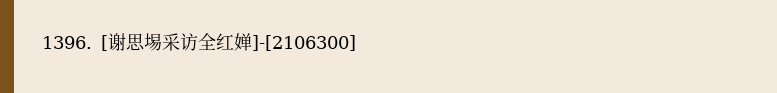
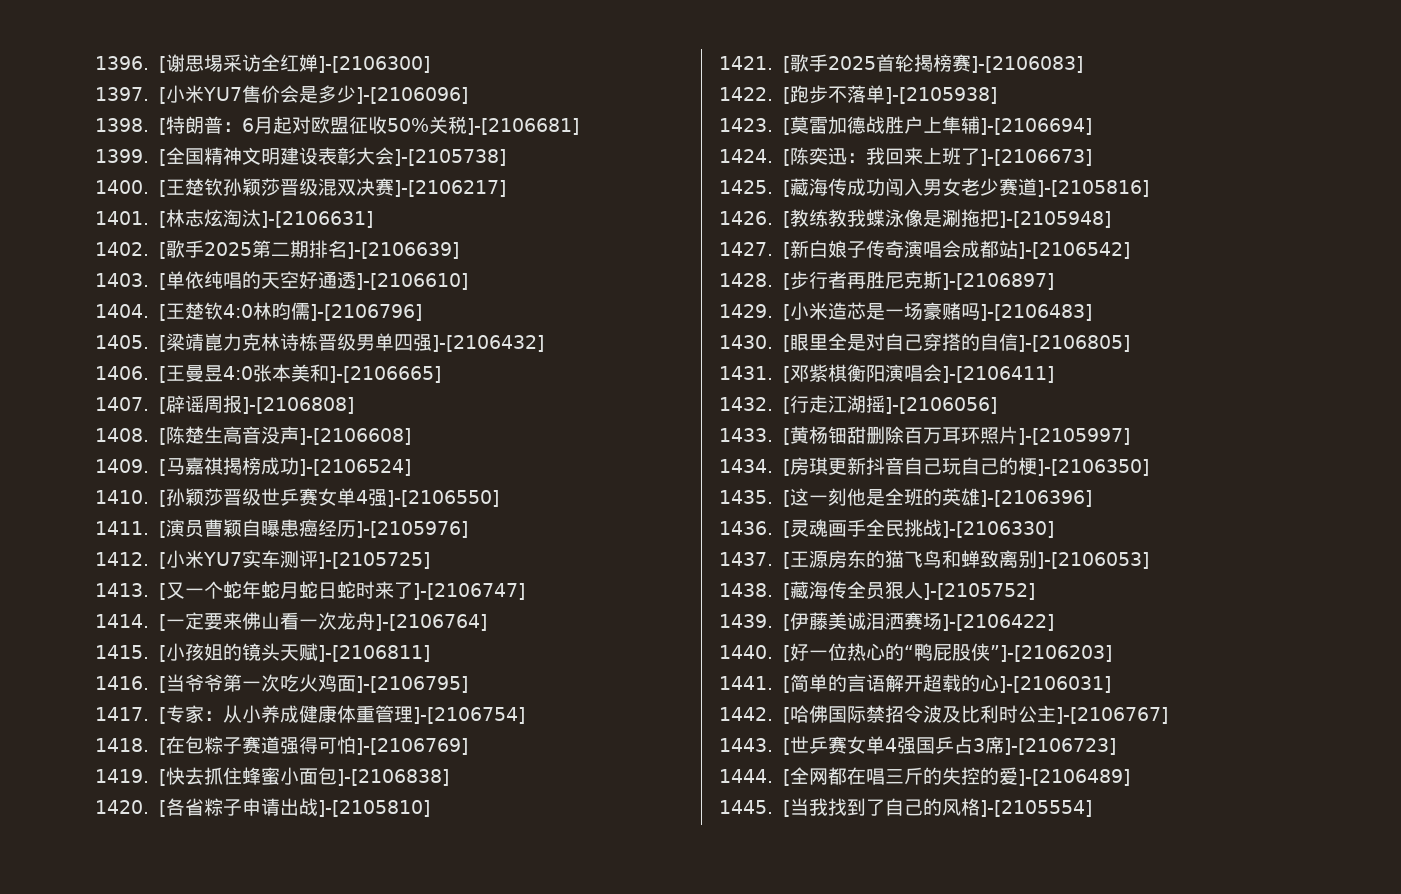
+ 1397. [小米YU7售价会是多少]-[2106096]
+ 1398. [特朗普：6月起对欧盟征收50%关税]-[2106681]
+ 1399. [全国精神文明建设表彰大会]-[2105738]
+ 1400. [王楚钦孙颖莎晋级混双决赛]-[2106217]
+ 1401. [林志炫淘汰]-[2106631]
+ 1402. [歌手2025第二期排名]-[2106639]
+ 1403. [单依纯唱的天空好通透]-[2106610]
+ 1404. [王楚钦4:0林昀儒]-[2106796]
+ 1405. [梁靖崑力克林诗栋晋级男单四强]-[2106432]
+ 1406. [王曼昱4:0张本美和]-[2106665]
+ 1407. [辟谣周报]-[2106808]
+ 1408. [陈楚生高音没声]-[2106608]
+ 1409. [马嘉祺揭榜成功]-[2106524]
+ 1410. [孙颖莎晋级世乒赛女单4强]-[2106550]
+ 1411. [演员曹颖自曝患癌经历]-[2105976]
+ 1412. [小米YU7实车测评]-[2105725]
+ 1413. [又一个蛇年蛇月蛇日蛇时来了]-[2106747]
+ 1414. [一定要来佛山看一次龙舟]-[2106764]
+ 1415. [小孩姐的镜头天赋]-[2106811]
+ 1416. [当爷爷第一次吃火鸡面]-[2106795]
+ 1417. [专家：从小养成健康体重管理]-[2106754]
+ 1418. [在包粽子赛道强得可怕]-[2106769]
+ 1419. [快去抓住蜂蜜小面包]-[2106838]
+ 1420. [各省粽子申请出战]-[2105810]
+ 1421. [歌手2025首轮揭榜赛]-[2106083]
+ 1422. [跑步不落单]-[2105938]
+ 1423. [莫雷加德战胜户上隼辅]-[2106694]
+ 1424. [陈奕迅：我回来上班了]-[2106673]
+ 1425. [藏海传成功闯入男女老少赛道]-[2105816]
+ 1426. [教练教我蝶泳像是涮拖把]-[2105948]
+ 1427. [新白娘子传奇演唱会成都站]-[2106542]
+ 1428. [步行者再胜尼克斯]-[2106897]
+ 1429. [小米造芯是一场豪赌吗]-[2106483]
+ 1430. [眼里全是对自己穿搭的自信]-[2106805]
+ 1431. [邓紫棋衡阳演唱会]-[2106411]
+ 1432. [行走江湖摇]-[2106056]
+ 1433. [黄杨钿甜删除百万耳环照片]-[2105997]
+ 1434. [房琪更新抖音自己玩自己的梗]-[2106350]
+ 1435. [这一刻他是全班的英雄]-[2106396]
+ 1436. [灵魂画手全民挑战]-[2106330]
+ 1437. [王源房东的猫飞鸟和蝉致离别]-[2106053]
+ 1438. [藏海传全员狠人]-[2105752]
+ 1439. [伊藤美诚泪洒赛场]-[2106422]
+ 1440. [好一位热心的“鸭屁股侠”]-[2106203]
+ 1441. [简单的言语解开超载的心]-[2106031]
+ 1442. [哈佛国际禁招令波及比利时公主]-[2106767]
+ 1443. [世乒赛女单4强国乒占3席]-[2106723]
+ 1444. [全网都在唱三斤的失控的爱]-[2106489]
+ 1445. [当我找到了自己的风格]-[2105554]

